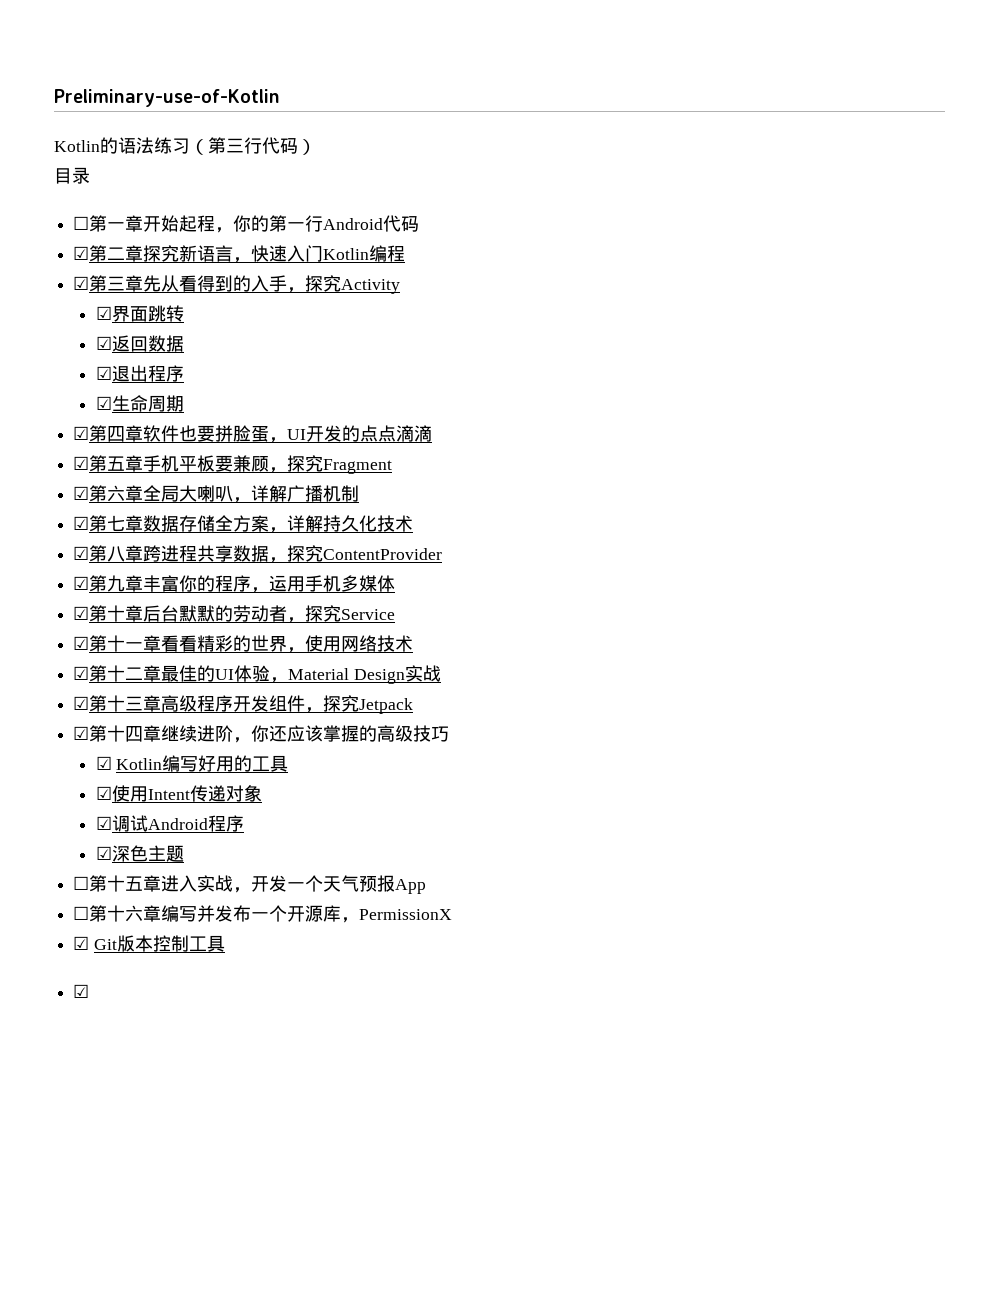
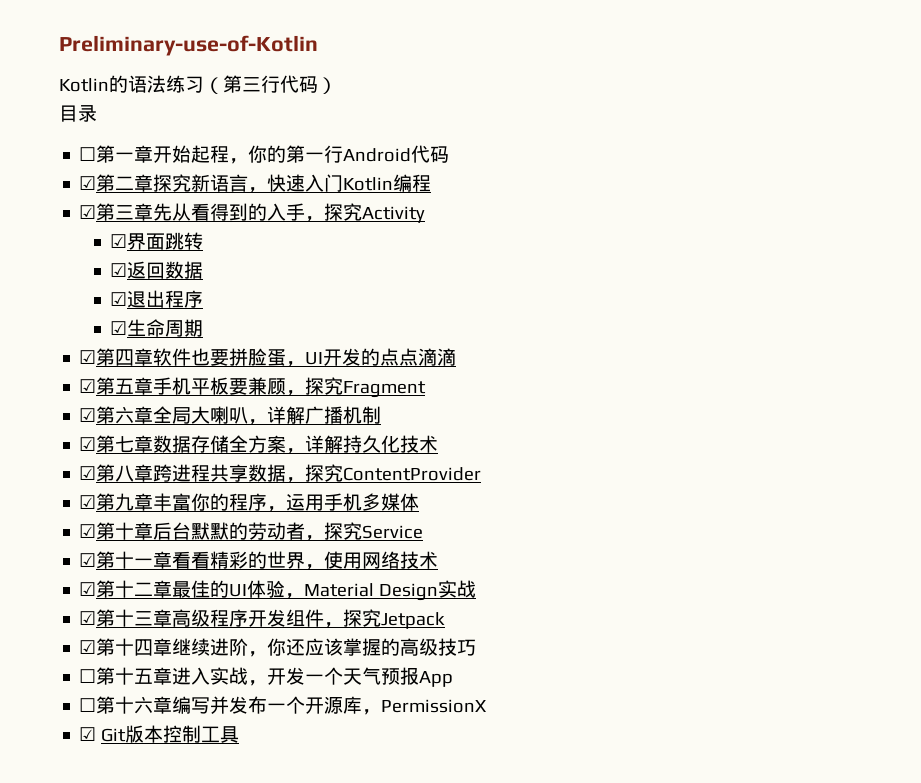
- ☑ Kotlin编写好用的工具
- ☑使用Intent传递对象
- ☑调试Android程序
- ☑深色主题
  ☑ Git版本控制工具
- ☑

